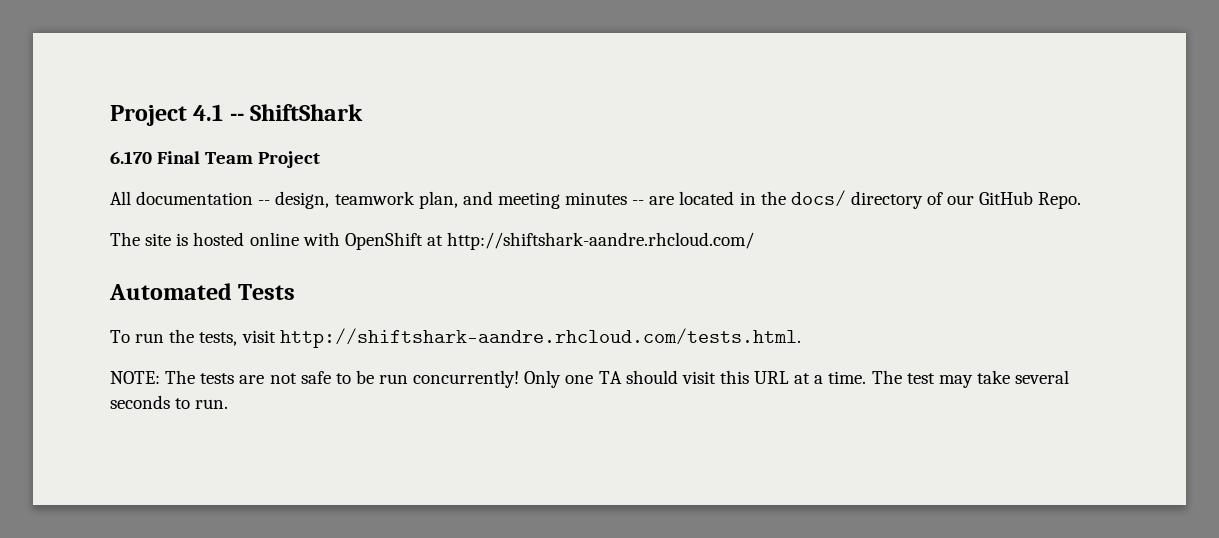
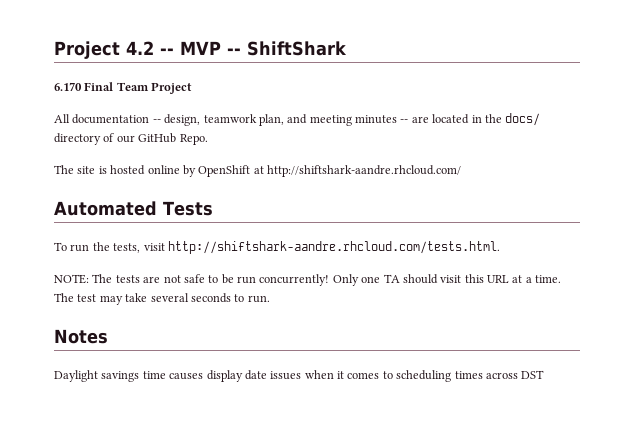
- Project 4.1 -- ShiftShark
+ Project 4.2 -- MVP -- ShiftShark
- The site is hosted online with OpenShift at http://shiftshark-aandre.rhcloud.com/
+ The site is hosted online by OpenShift at http://shiftshark-aandre.rhcloud.com/
+ Notes
+ Daylight savings time causes display date issues when it comes to scheduling times across DST

